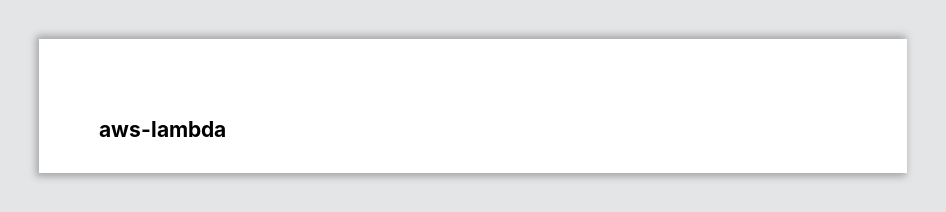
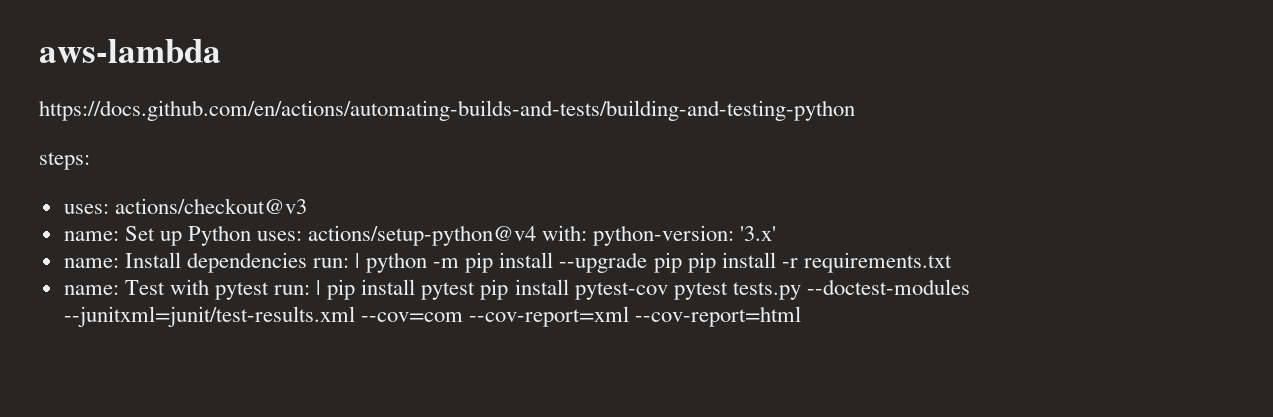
+ https://docs.github.com/en/actions/automating-builds-and-tests/building-and-testing-python
+ steps:
+ uses: actions/checkout@v3
+ name: Set up Python uses: actions/setup-python@v4 with: python-version: '3.x'
+ name: Install dependencies run: | python -m pip install --upgrade pip pip install -r requirements.txt
+ name: Test with pytest run: | pip install pytest pip install pytest-cov pytest tests.py --doctest-modules --junitxml=junit/test-results.xml --cov=com --cov-report=xml --cov-report=html

